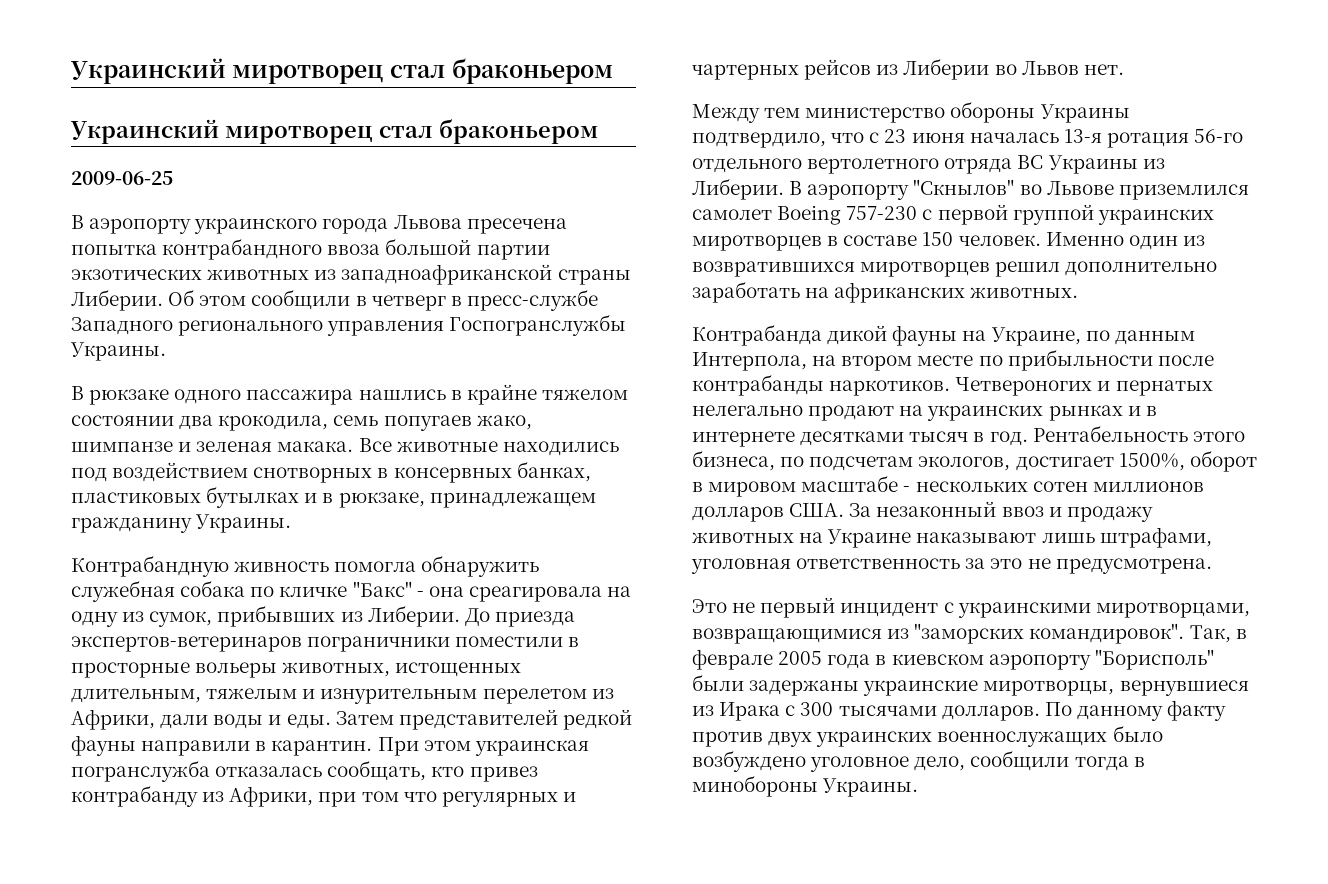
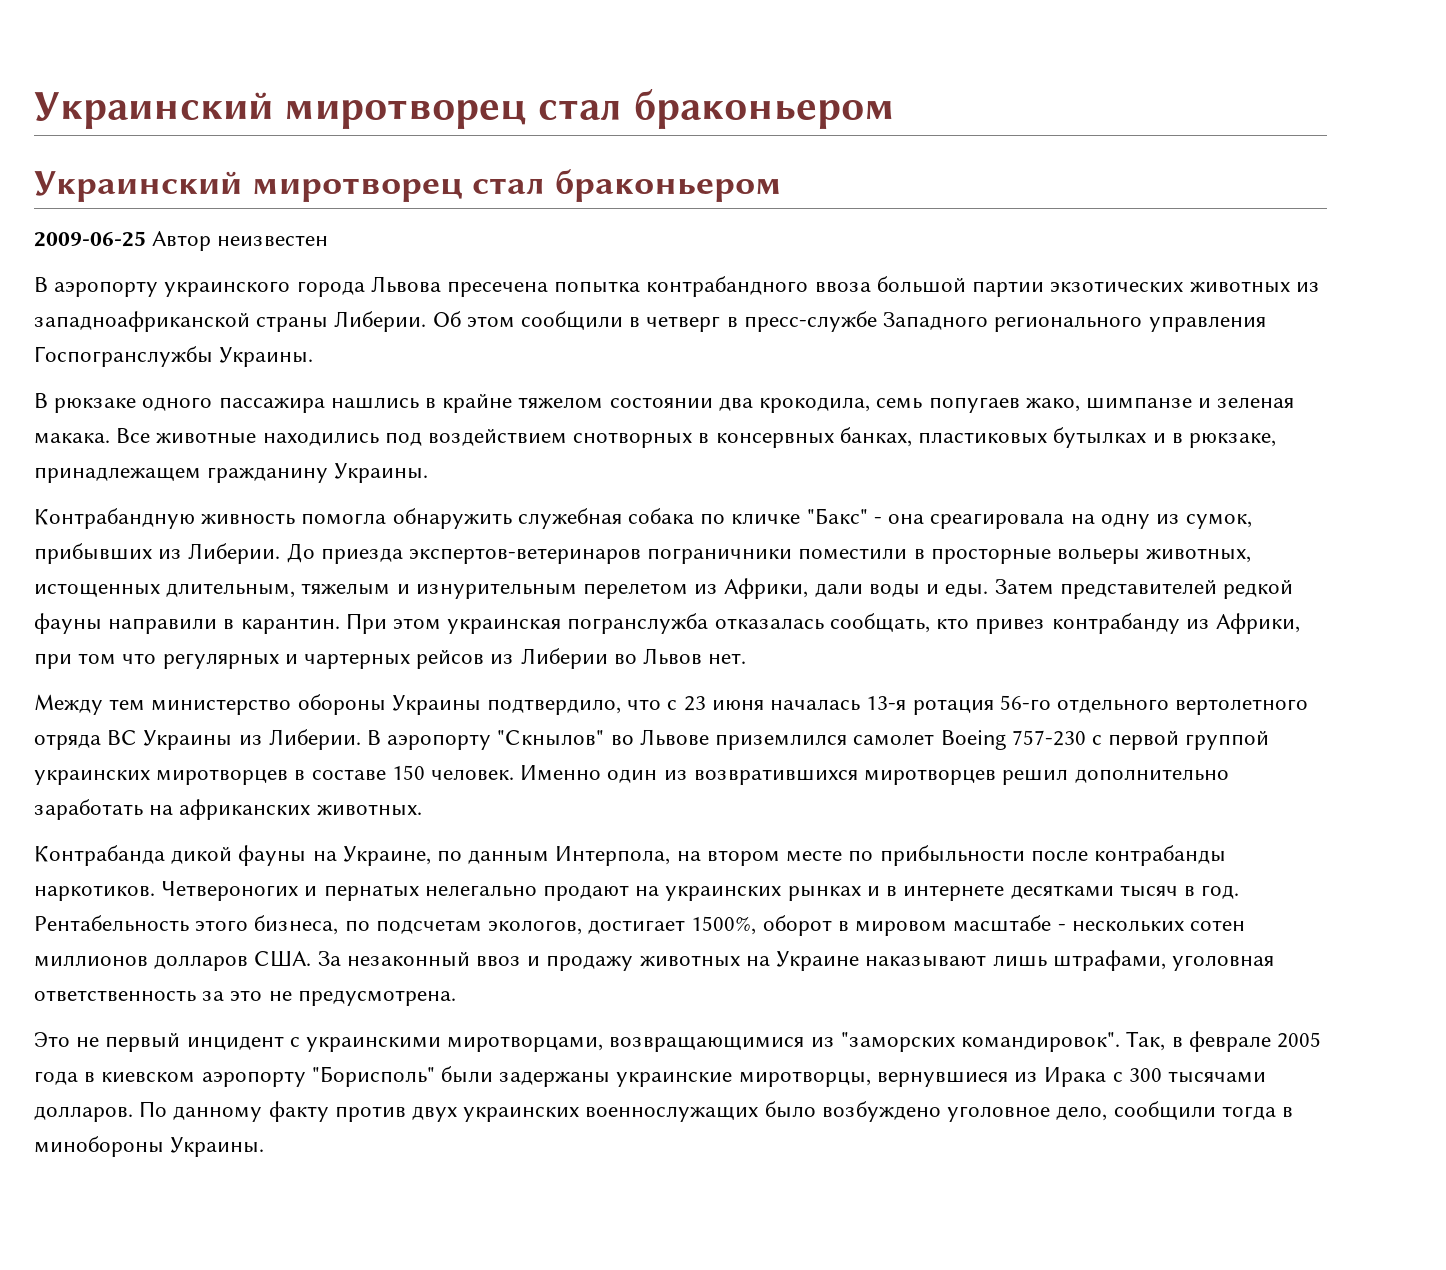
- 2009-06-25
+ 2009-06-25 Автор неизвестен

